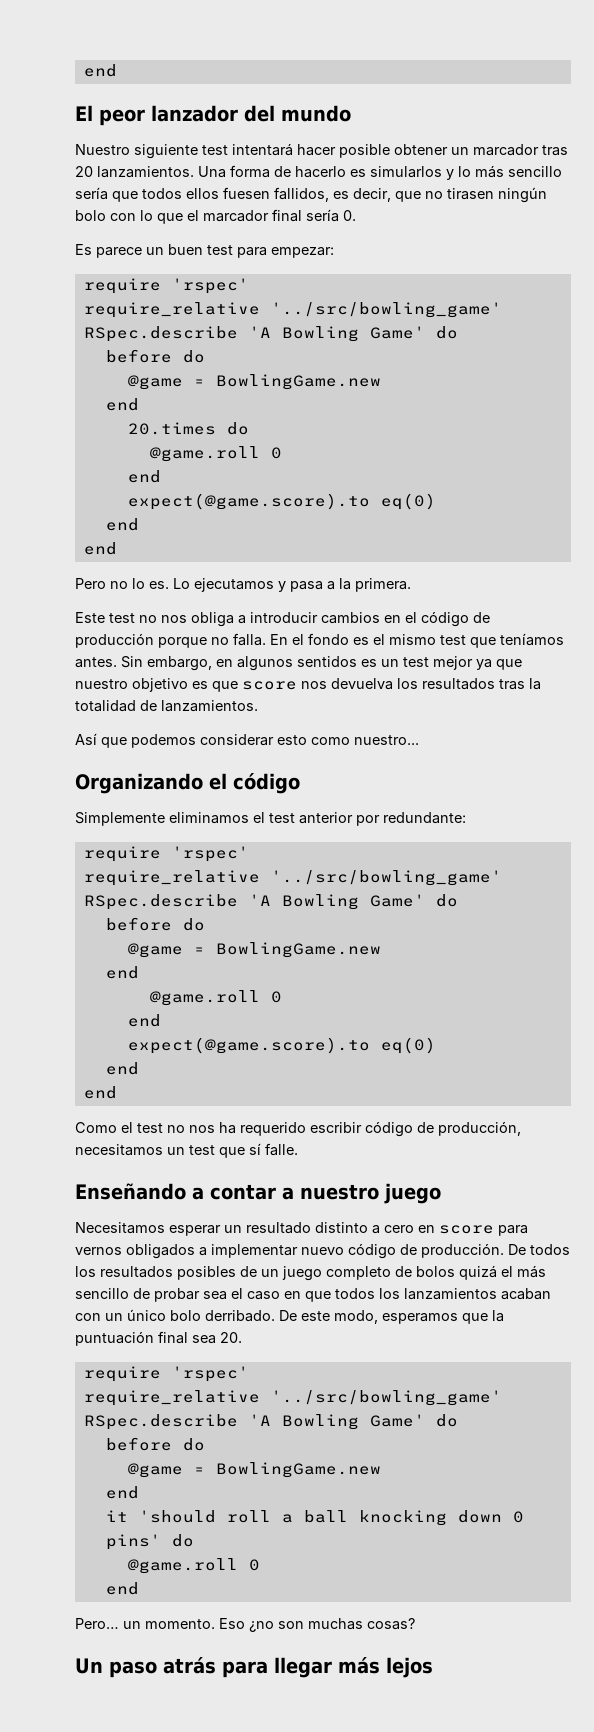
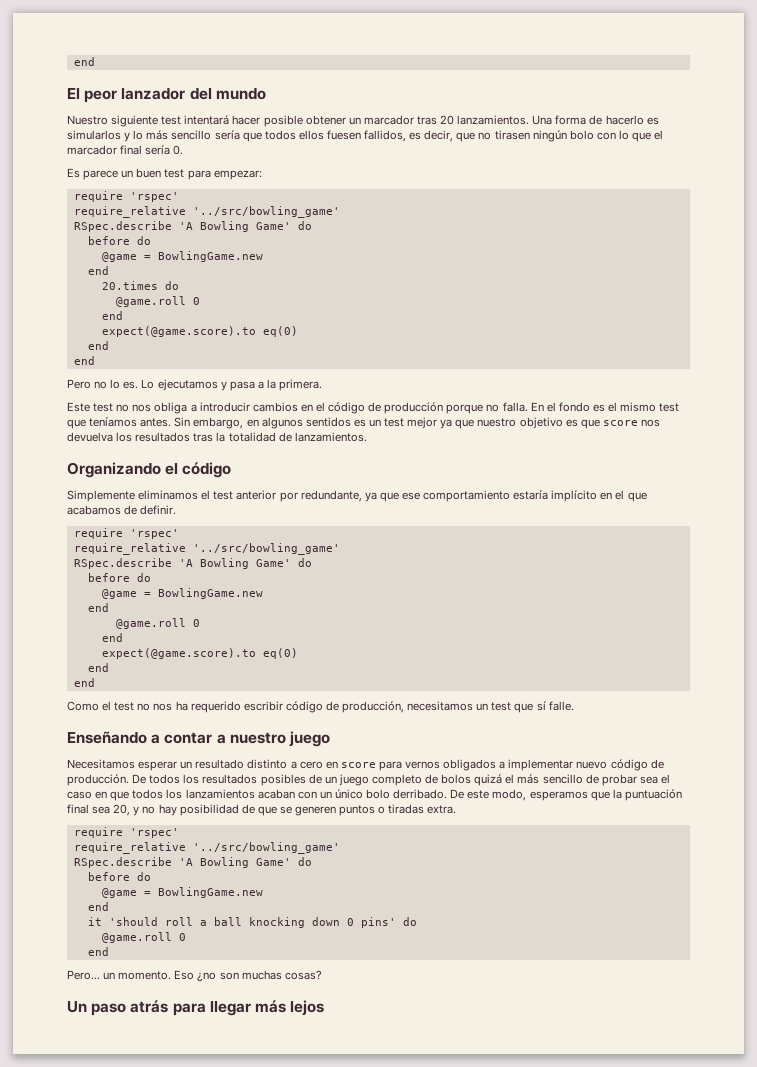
- Así que podemos considerar esto como nuestro...
- Simplemente eliminamos el test anterior por redundante:
+ Simplemente eliminamos el test anterior por redundante, ya que ese comportamiento estaría implícito en el que acabamos de definir.
- De este modo, esperamos que la puntuación final sea 20.
+ De este modo, esperamos que la puntuación final sea 20, y no hay posibilidad de que se generen puntos o tiradas extra.

